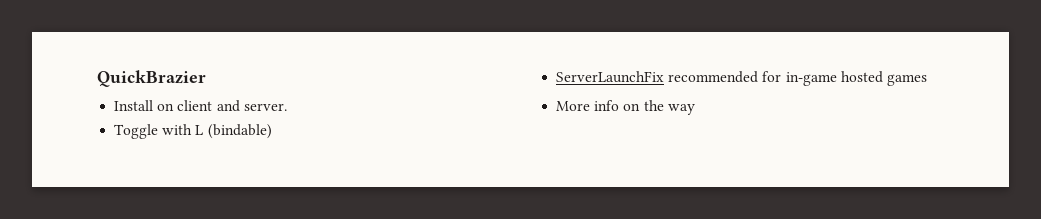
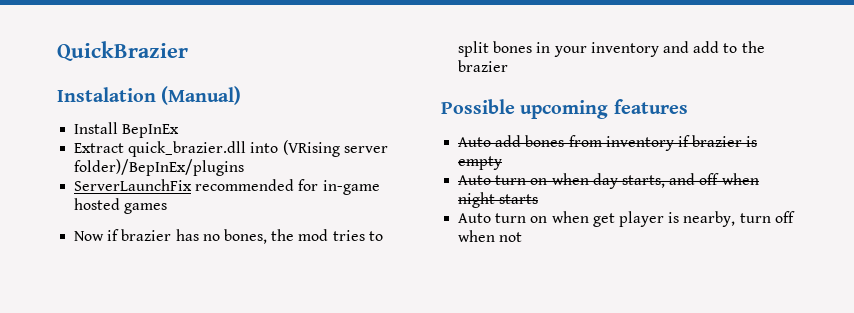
+ Instalation (Manual)
- Install on client and server.
- Toggle with L (bindable)
+ Install BepInEx
+ Extract quick_brazier.dll into (VRising server folder)/BepInEx/plugins
- More info on the way
+ Now if brazier has no bones, the mod tries to split bones in your inventory and add to the brazier
+ Possible upcoming features
+ Auto add bones from inventory if brazier is empty
+ Auto turn on when day starts, and off when night starts
+ Auto turn on when get player is nearby, turn off when not

